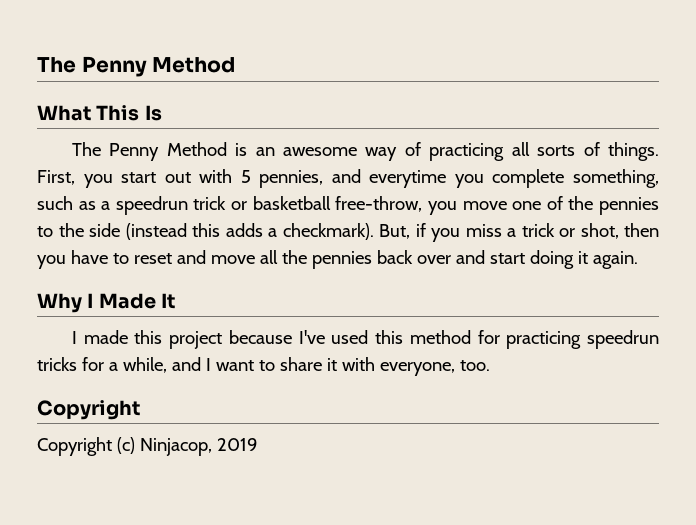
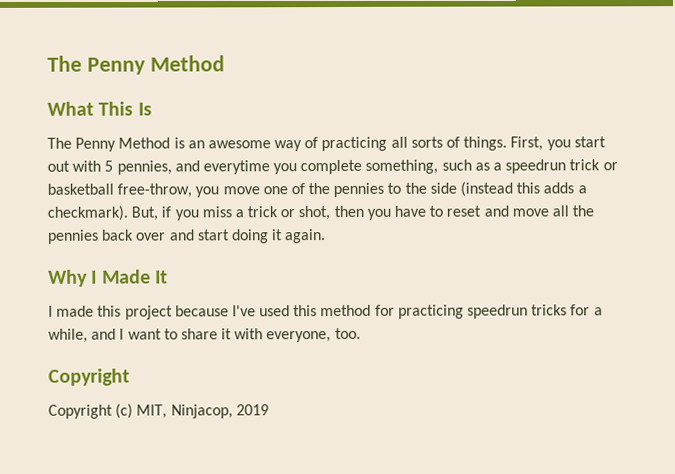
- Copyright (c) Ninjacop, 2019
+ Copyright (c) MIT, Ninjacop, 2019

